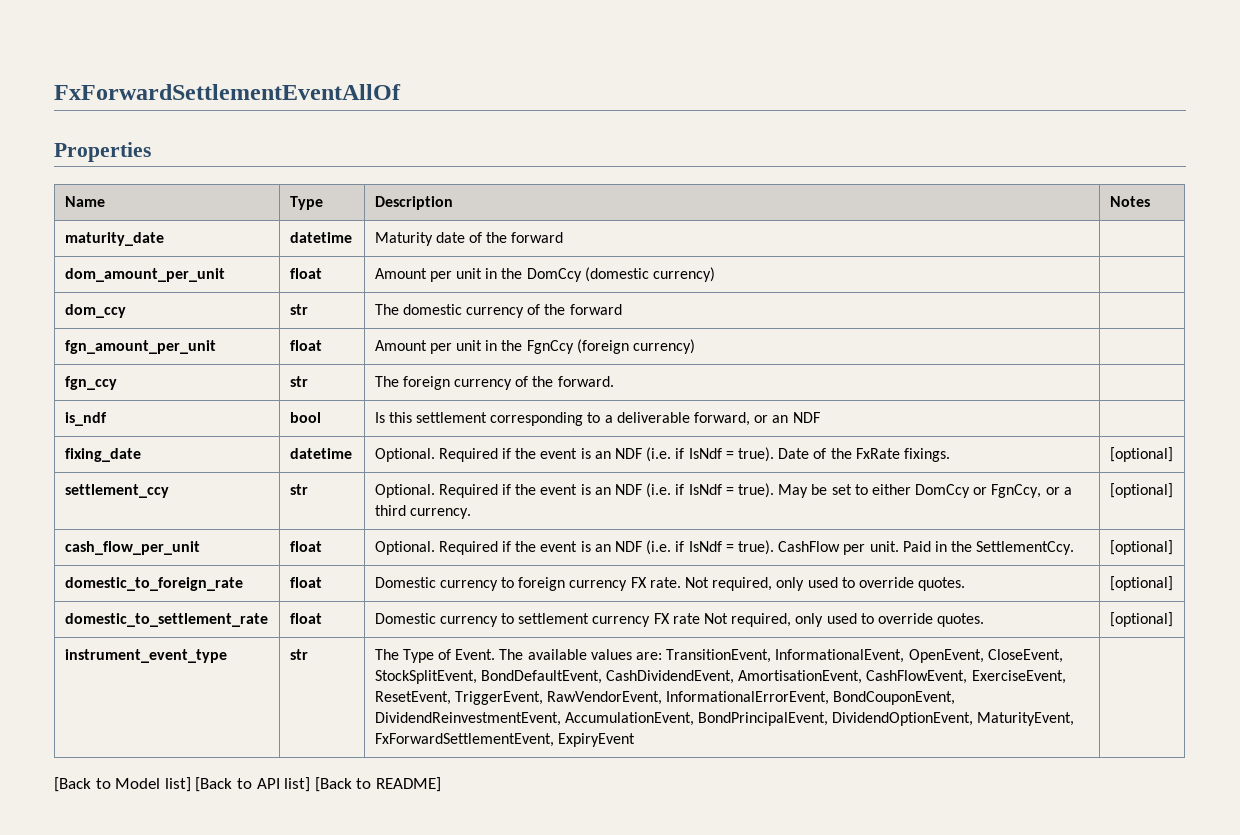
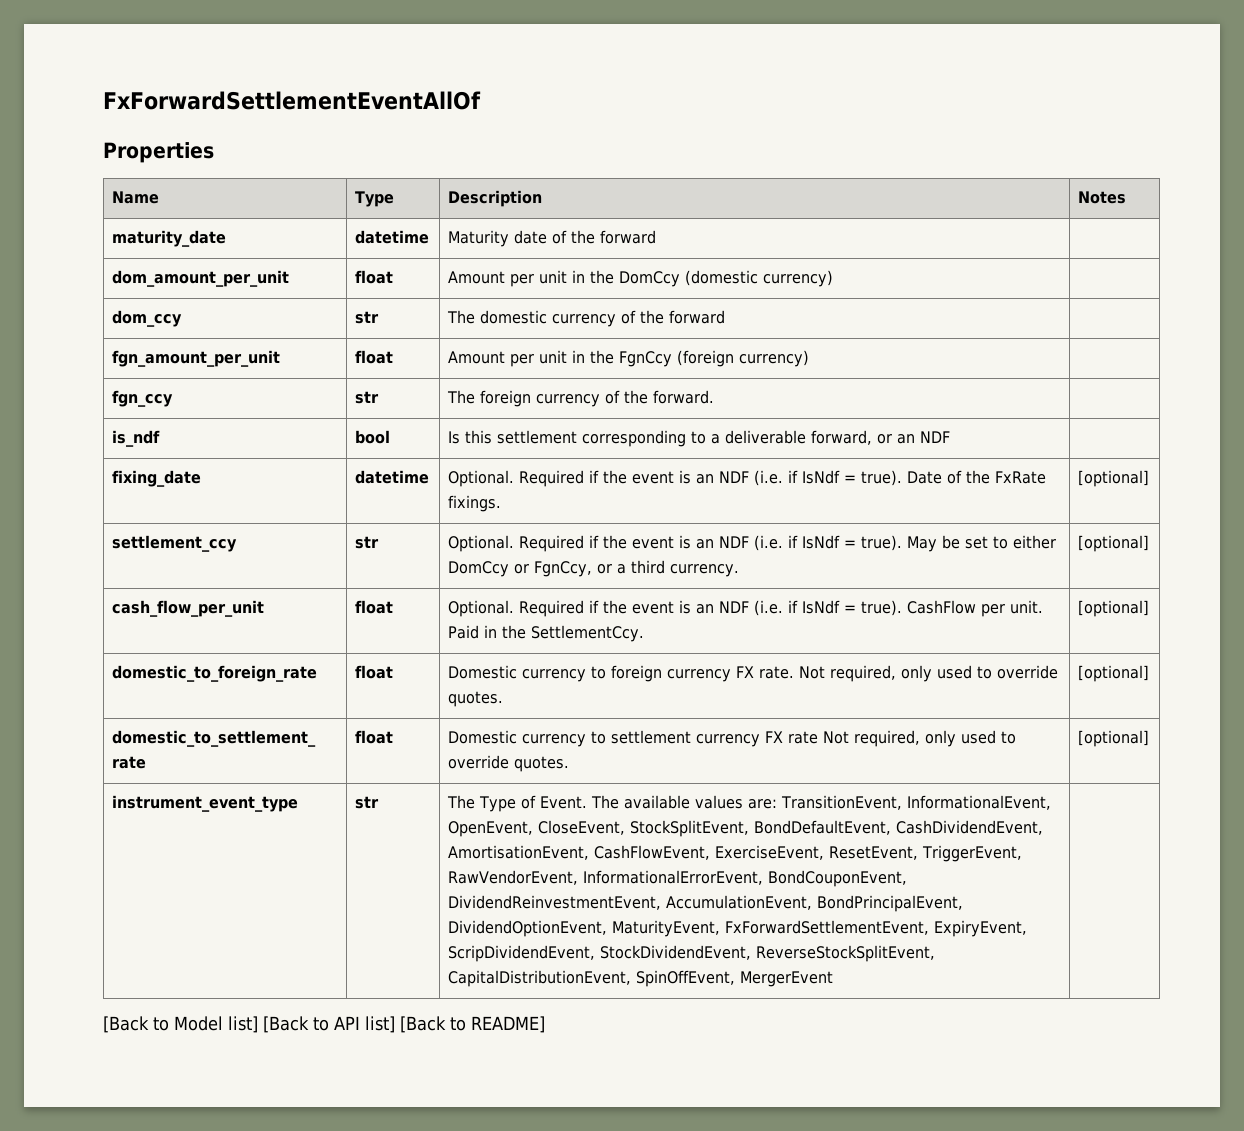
- instrument_event_type | str | The Type of Event. The available values are: TransitionEvent, InformationalEvent, OpenEvent, CloseEvent, StockSplitEvent, BondDefaultEvent, CashDividendEvent, AmortisationEvent, CashFlowEvent, ExerciseEvent, ResetEvent, TriggerEvent, RawVendorEvent, InformationalErrorEvent, BondCouponEvent, DividendReinvestmentEvent, AccumulationEvent, BondPrincipalEvent, DividendOptionEvent, MaturityEvent, FxForwardSettlementEvent, ExpiryEvent |
+ instrument_event_type | str | The Type of Event. The available values are: TransitionEvent, InformationalEvent, OpenEvent, CloseEvent, StockSplitEvent, BondDefaultEvent, CashDividendEvent, AmortisationEvent, CashFlowEvent, ExerciseEvent, ResetEvent, TriggerEvent, RawVendorEvent, InformationalErrorEvent, BondCouponEvent, DividendReinvestmentEvent, AccumulationEvent, BondPrincipalEvent, DividendOptionEvent, MaturityEvent, FxForwardSettlementEvent, ExpiryEvent, ScripDividendEvent, StockDividendEvent, ReverseStockSplitEvent, CapitalDistributionEvent, SpinOffEvent, MergerEvent |

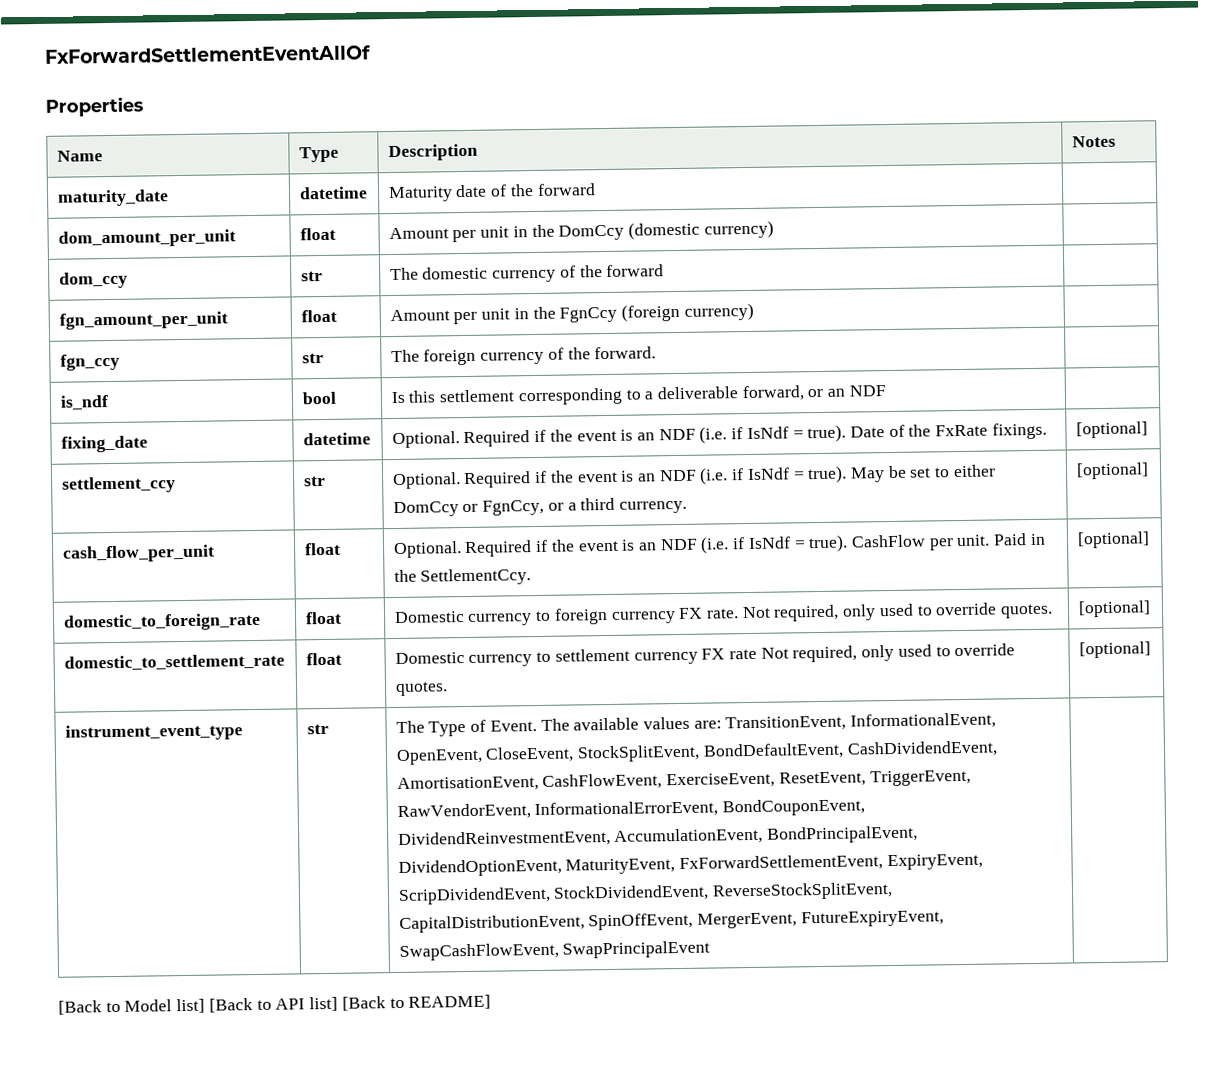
- The available values are: TransitionEvent, InformationalEvent, OpenEvent, CloseEvent, StockSplitEvent, BondDefaultEvent, CashDividendEvent, AmortisationEvent, CashFlowEvent, ExerciseEvent, ResetEvent, TriggerEvent, RawVendorEvent, InformationalErrorEvent, BondCouponEvent, DividendReinvestmentEvent, AccumulationEvent, BondPrincipalEvent, DividendOptionEvent, MaturityEvent, FxForwardSettlementEvent, ExpiryEvent, ScripDividendEvent, StockDividendEvent, ReverseStockSplitEvent, CapitalDistributionEvent, SpinOffEvent, MergerEvent
+ The available values are: TransitionEvent, InformationalEvent, OpenEvent, CloseEvent, StockSplitEvent, BondDefaultEvent, CashDividendEvent, AmortisationEvent, CashFlowEvent, ExerciseEvent, ResetEvent, TriggerEvent, RawVendorEvent, InformationalErrorEvent, BondCouponEvent, DividendReinvestmentEvent, AccumulationEvent, BondPrincipalEvent, DividendOptionEvent, MaturityEvent, FxForwardSettlementEvent, ExpiryEvent, ScripDividendEvent, StockDividendEvent, ReverseStockSplitEvent, CapitalDistributionEvent, SpinOffEvent, MergerEvent, FutureExpiryEvent, SwapCashFlowEvent, SwapPrincipalEvent

